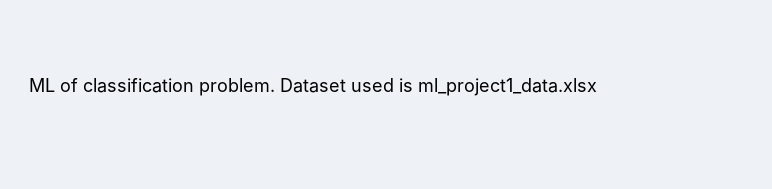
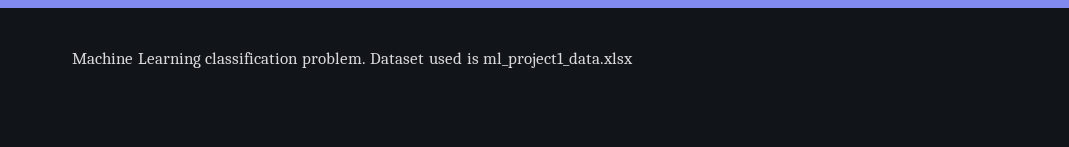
- ML of classification problem.
+ Machine Learning classification problem.

